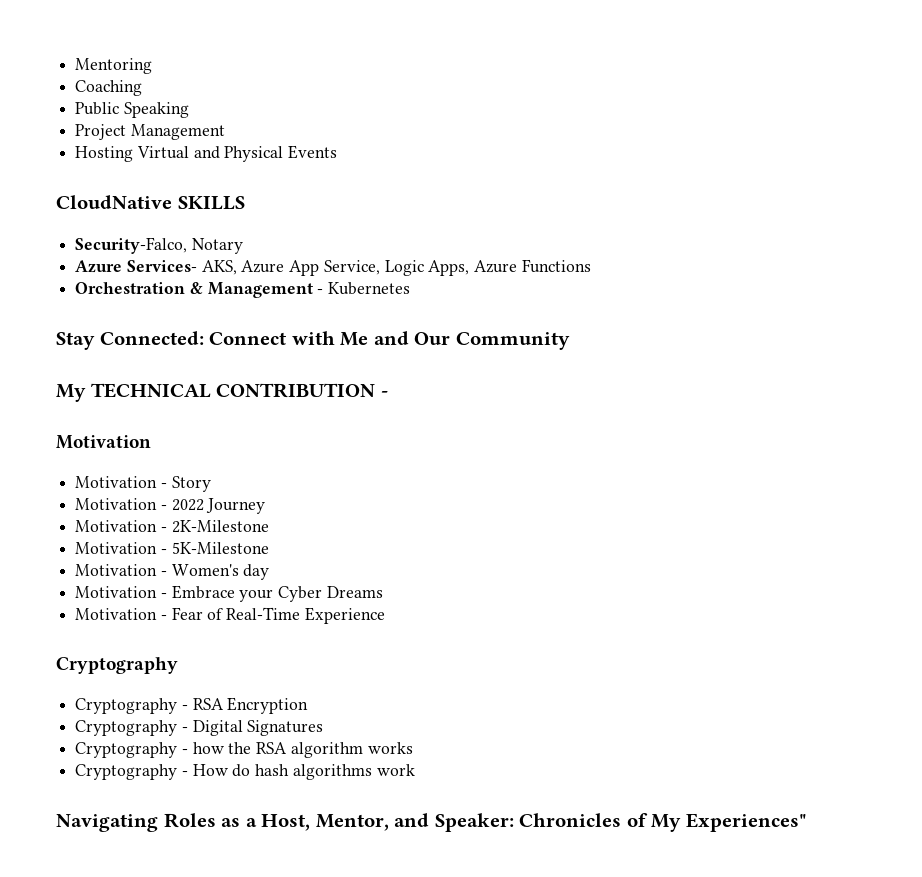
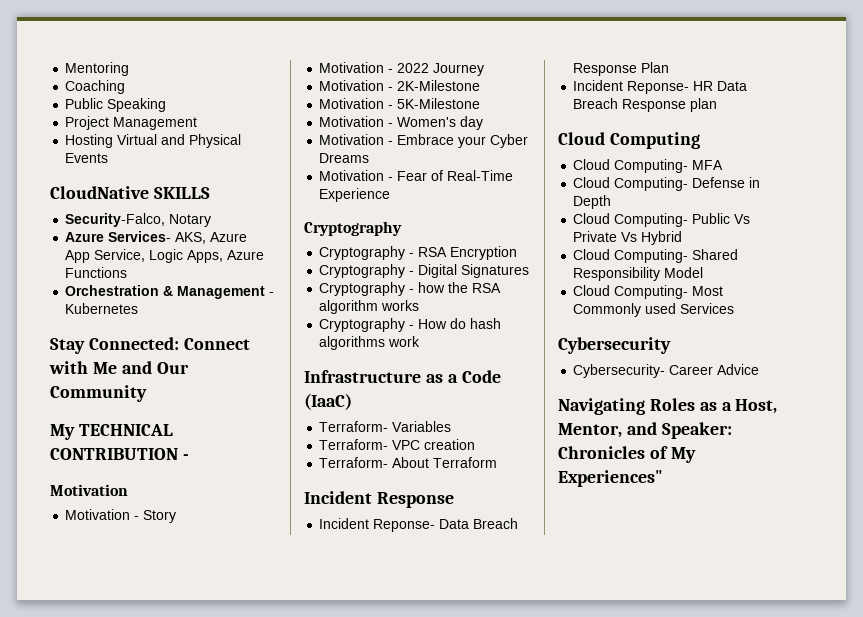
+ Infrastructure as a Code (IaaC)
+ Terraform- Variables
+ Terraform- VPC creation
+ Terraform- About Terraform
+ Incident Response
+ Incident Reponse- Data Breach Response Plan
+ Incident Reponse- HR Data Breach Response plan
+ Cloud Computing
+ Cloud Computing- MFA
+ Cloud Computing- Defense in Depth
+ Cloud Computing- Public Vs Private Vs Hybrid
+ Cloud Computing- Shared Responsibility Model
+ Cloud Computing- Most Commonly used Services
+ Cybersecurity
+ Cybersecurity- Career Advice

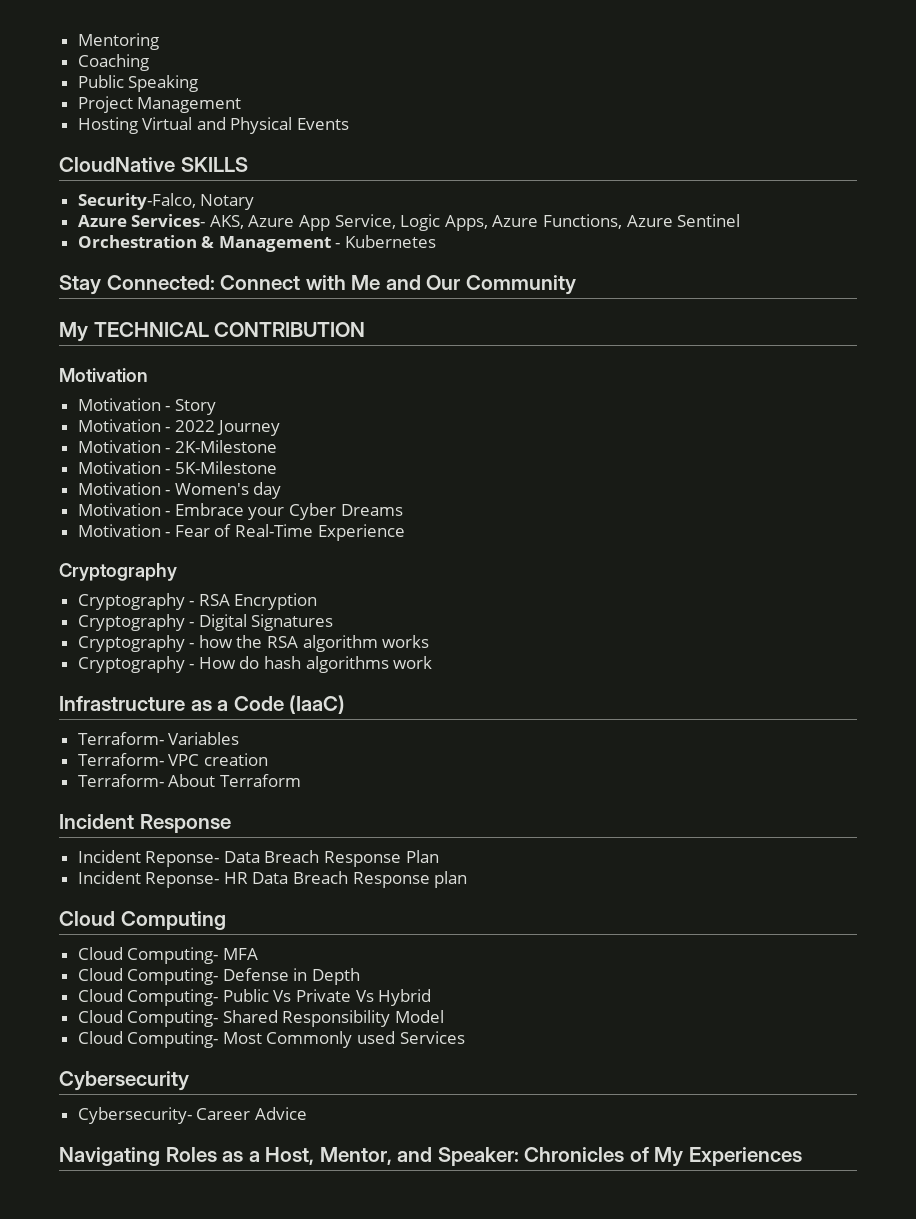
- Azure Services- AKS, Azure App Service, Logic Apps, Azure Functions
+ Azure Services- AKS, Azure App Service, Logic Apps, Azure Functions, Azure Sentinel
- My TECHNICAL CONTRIBUTION -
+ My TECHNICAL CONTRIBUTION
- Navigating Roles as a Host, Mentor, and Speaker: Chronicles of My Experiences"
+ Navigating Roles as a Host, Mentor, and Speaker: Chronicles of My Experiences

